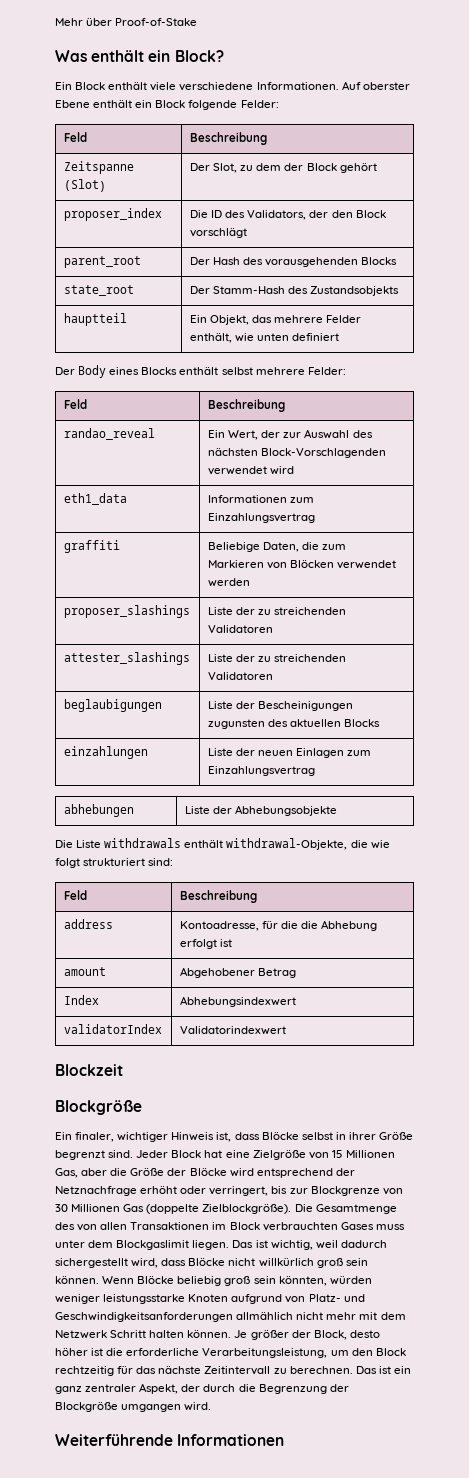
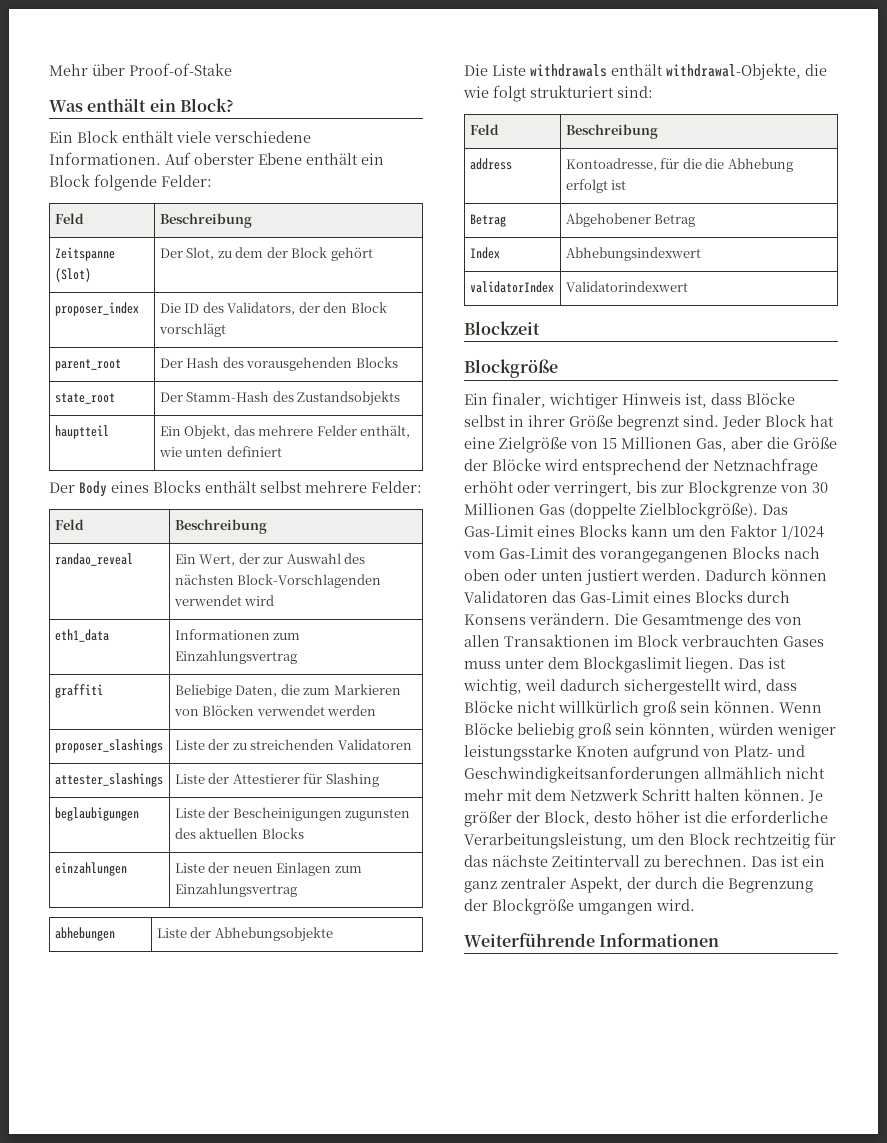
- attester_slashings | Liste der zu streichenden Validatoren
+ attester_slashings | Liste der Attestierer für Slashing
- amount | Abgehobener Betrag
+ Betrag | Abgehobener Betrag
+ Das Gas-Limit eines Blocks kann um den Faktor 1/1024 vom Gas-Limit des vorangegangenen Blocks nach oben oder unten justiert werden. Dadurch können Validatoren das Gas-Limit eines Blocks durch Konsens verändern.

